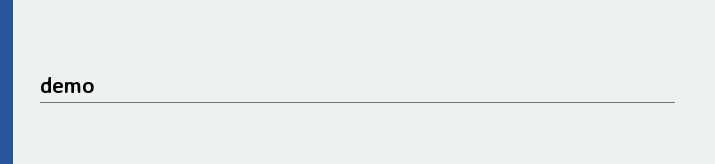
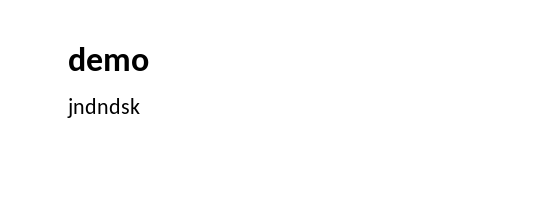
+ jndndsk

